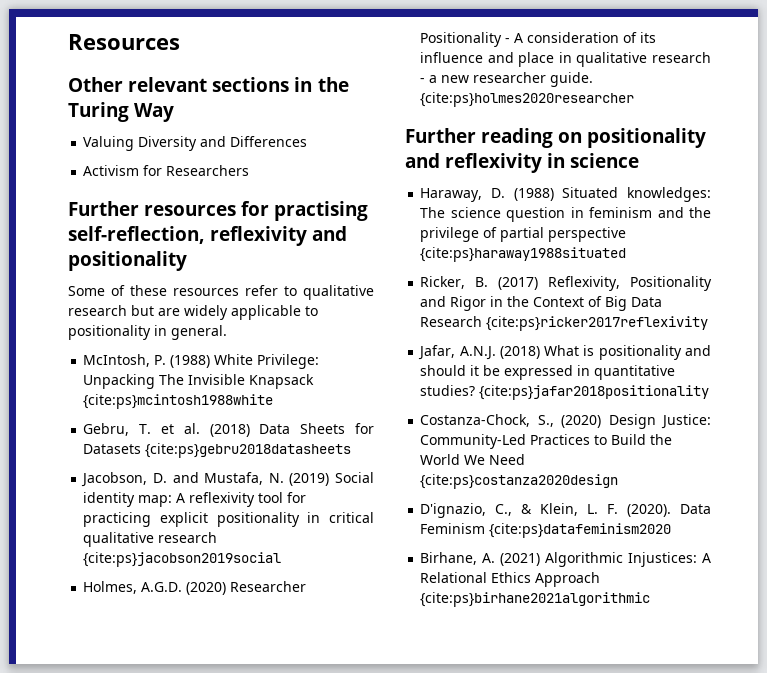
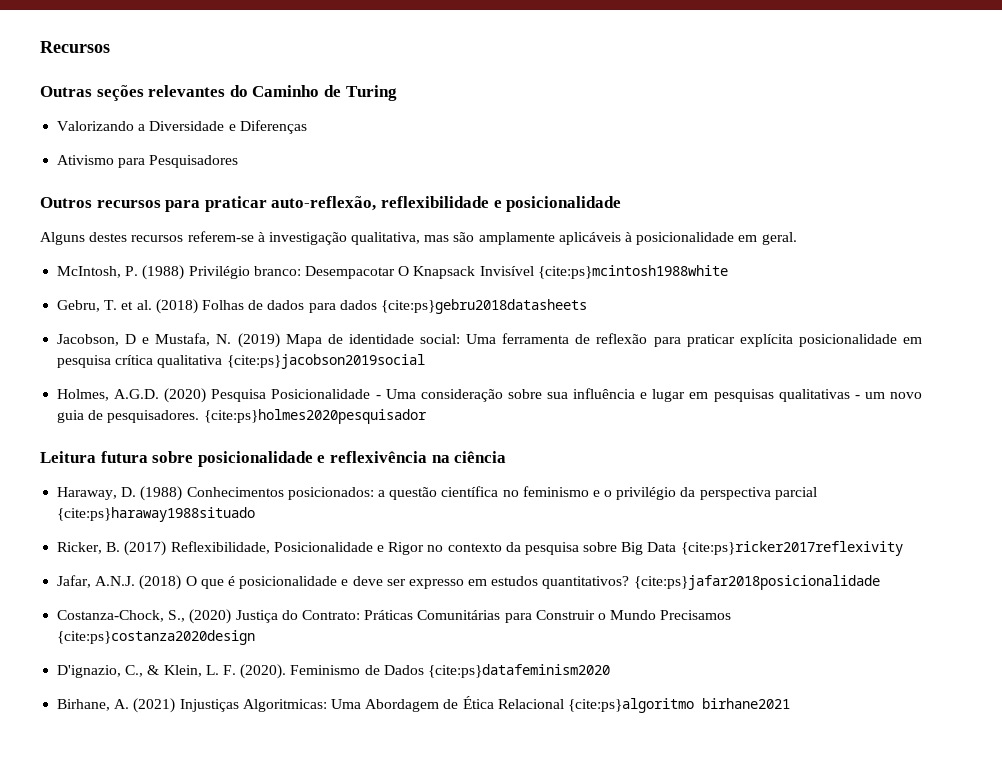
- Resources
- Other relevant sections in the Turing Way
- Valuing Diversity and Differences
- Activism for Researchers
- Further resources for practising self-reflection, reflexivity and positionality
- Some of these resources refer to qualitative research but are widely applicable to positionality in general.
- McIntosh, P. (1988) White Privilege: Unpacking The Invisible Knapsack {cite:ps}mcintosh1988white
+ Recursos
+ Outras seções relevantes do Caminho de Turing
+ Valorizando a Diversidade e Diferenças
+ Ativismo para Pesquisadores
+ Outros recursos para praticar auto-reflexão, reflexibilidade e posicionalidade
+ Alguns destes recursos referem-se à investigação qualitativa, mas são amplamente aplicáveis à posicionalidade em geral.
+ McIntosh, P. (1988) Privilégio branco: Desempacotar O Knapsack Invisível {cite:ps}mcintosh1988white
- Gebru, T. et al. (2018) Data Sheets for Datasets {cite:ps}gebru2018datasheets
+ Gebru, T. et al. (2018) Folhas de dados para dados {cite:ps}gebru2018datasheets
- Jacobson, D. and Mustafa, N. (2019) Social identity map: A reflexivity tool for practicing explicit positionality in critical qualitative research {cite:ps}jacobson2019social
- Holmes, A.G.D. (2020) Researcher Positionality - A consideration of its influence and place in qualitative research - a new researcher guide. {cite:ps}holmes2020researcher
- Further reading on positionality and reflexivity in science
- Haraway, D. (1988) Situated knowledges: The science question in feminism and the privilege of partial perspective {cite:ps}haraway1988situated
- Ricker, B. (2017) Reflexivity, Positionality and Rigor in the Context of Big Data Research {cite:ps}ricker2017reflexivity
+ Jacobson, D e Mustafa, N. (2019) Mapa de identidade social: Uma ferramenta de reflexão para praticar explícita posicionalidade em pesquisa crítica qualitativa {cite:ps}jacobson2019social
+ Holmes, A.G.D. (2020) Pesquisa Posicionalidade - Uma consideração sobre sua influência e lugar em pesquisas qualitativas - um novo guia de pesquisadores. {cite:ps}holmes2020pesquisador
+ Leitura futura sobre posicionalidade e reflexivência na ciência
+ Haraway, D. (1988) Conhecimentos posicionados: a questão científica no feminismo e o privilégio da perspectiva parcial {cite:ps}haraway1988situado
+ Ricker, B. (2017) Reflexibilidade, Posicionalidade e Rigor no contexto da pesquisa sobre Big Data {cite:ps}ricker2017reflexivity
- Jafar, A.N.J. (2018) What is positionality and should it be expressed in quantitative studies? {cite:ps}jafar2018positionality
- Costanza-Chock, S., (2020) Design Justice: Community-Led Practices to Build the World We Need {cite:ps}costanza2020design
+ Jafar, A.N.J. (2018) O que é posicionalidade e deve ser expresso em estudos quantitativos? {cite:ps}jafar2018posicionalidade
+ Costanza-Chock, S., (2020) Justiça do Contrato: Práticas Comunitárias para Construir o Mundo Precisamos {cite:ps}costanza2020design
- Data Feminism {cite:ps}datafeminism2020
+ Feminismo de Dados {cite:ps}datafeminism2020
- Birhane, A. (2021) Algorithmic Injustices: A Relational Ethics Approach {cite:ps}birhane2021algorithmic
+ Birhane, A. (2021) Injustiças Algoritmicas: Uma Abordagem de Ética Relacional {cite:ps}algoritmo birhane2021

